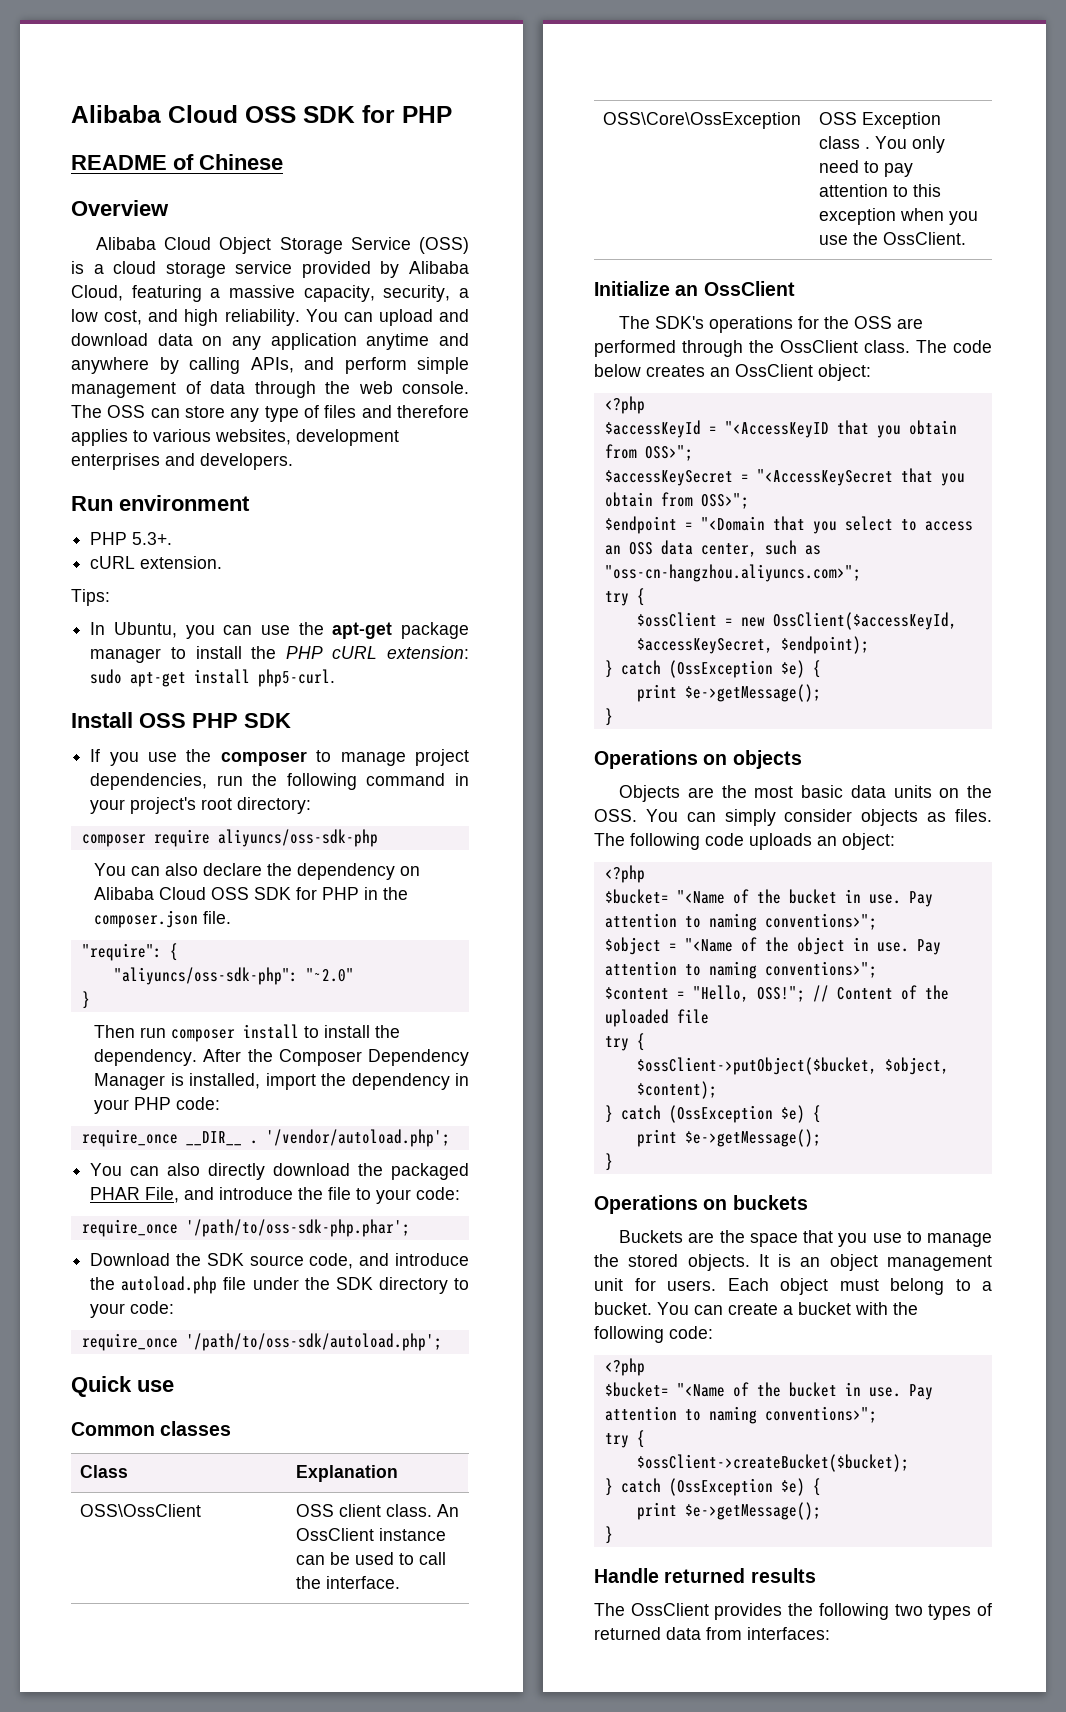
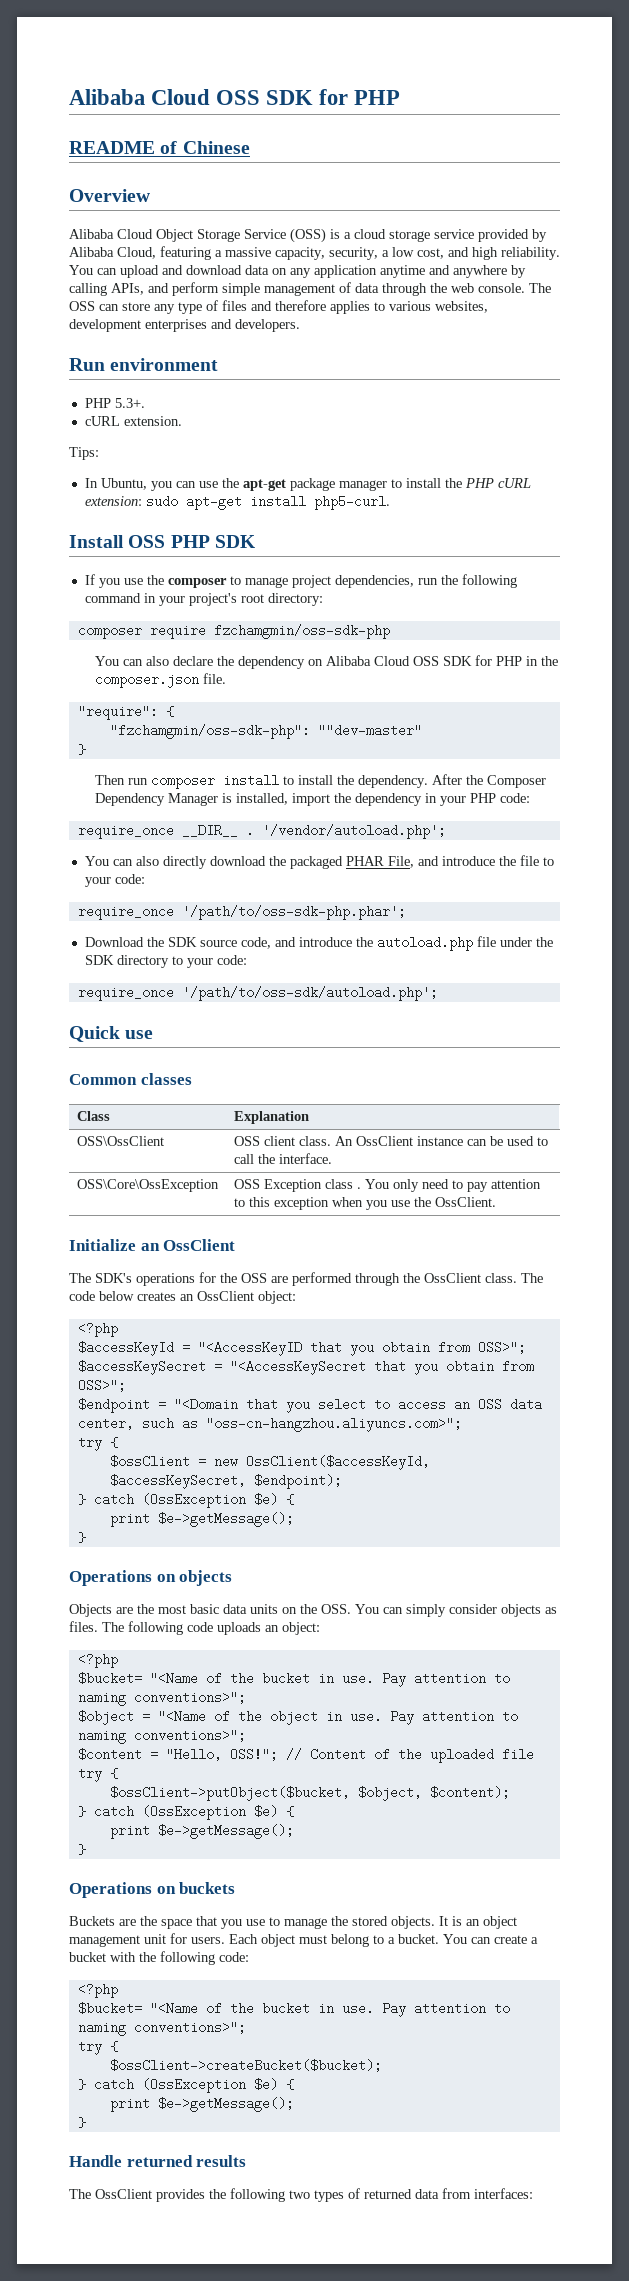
- composer require aliyuncs/oss-sdk-php
+ composer require fzchamgmin/oss-sdk-php
- "aliyuncs/oss-sdk-php": "~2.0"
+ "fzchamgmin/oss-sdk-php": ""dev-master"

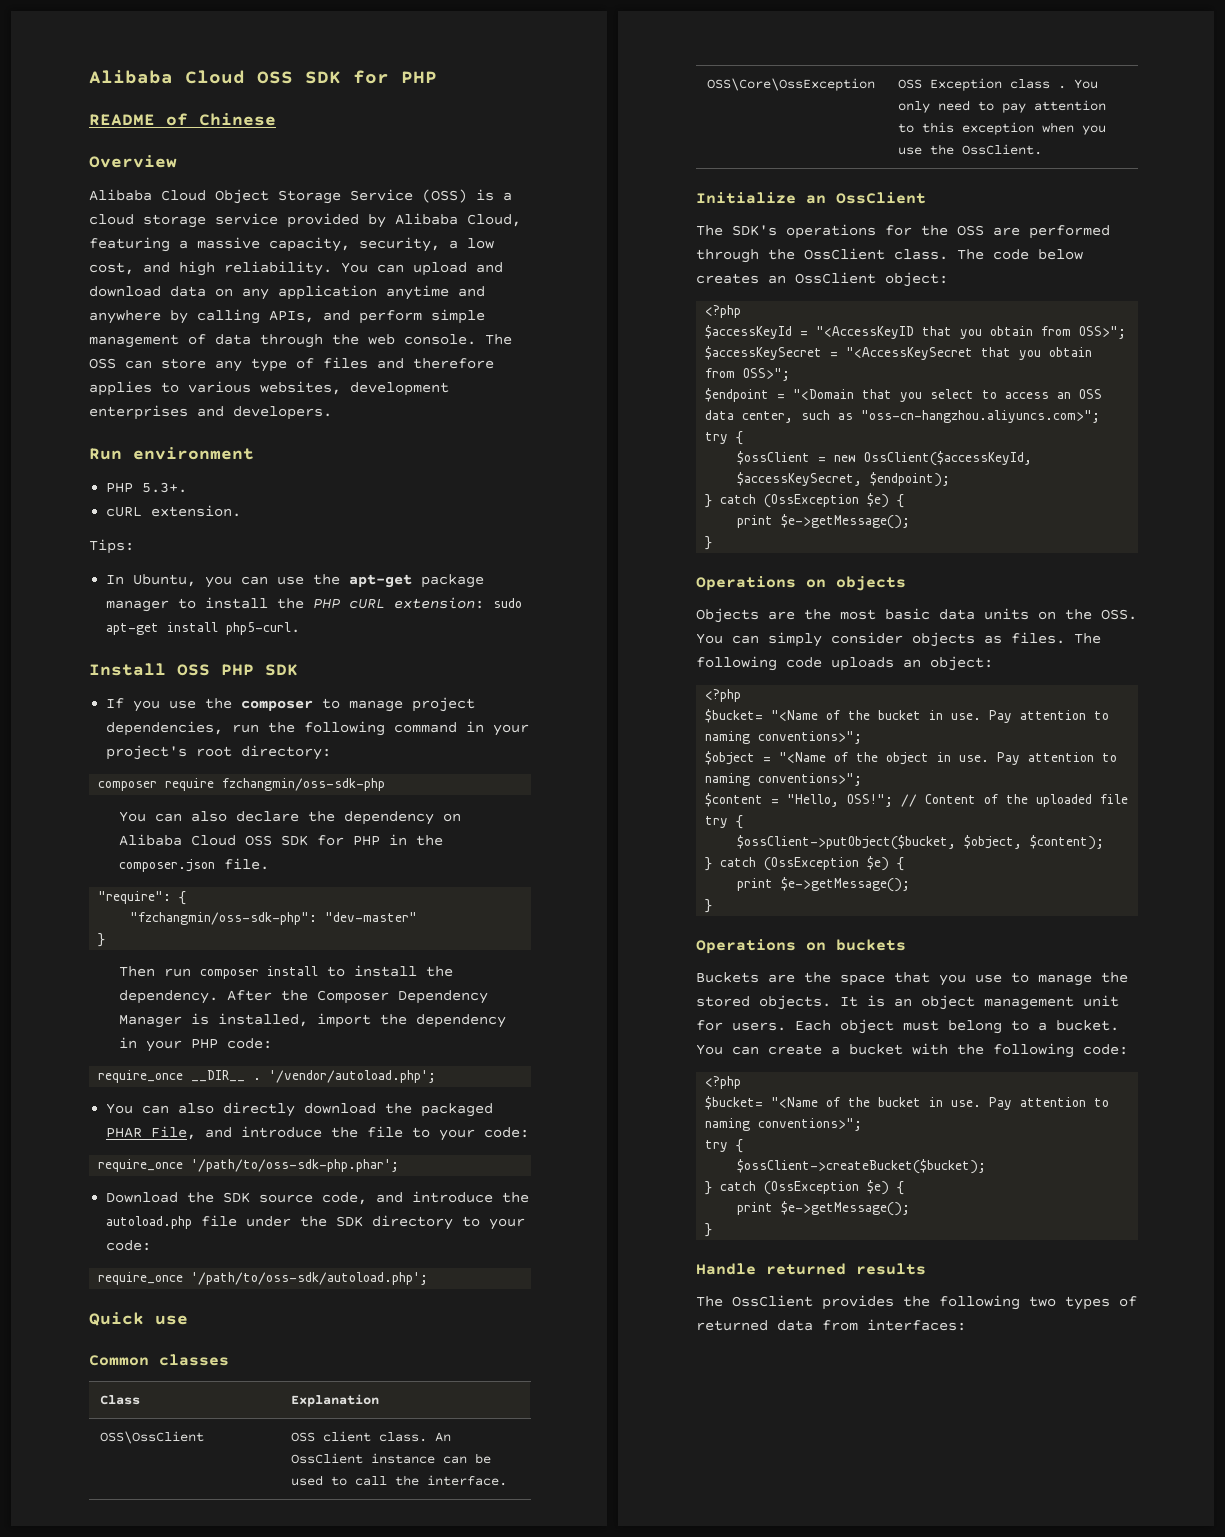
- composer require fzchamgmin/oss-sdk-php
+ composer require fzchangmin/oss-sdk-php
- "fzchamgmin/oss-sdk-php": ""dev-master"
+ "fzchangmin/oss-sdk-php": "dev-master"

